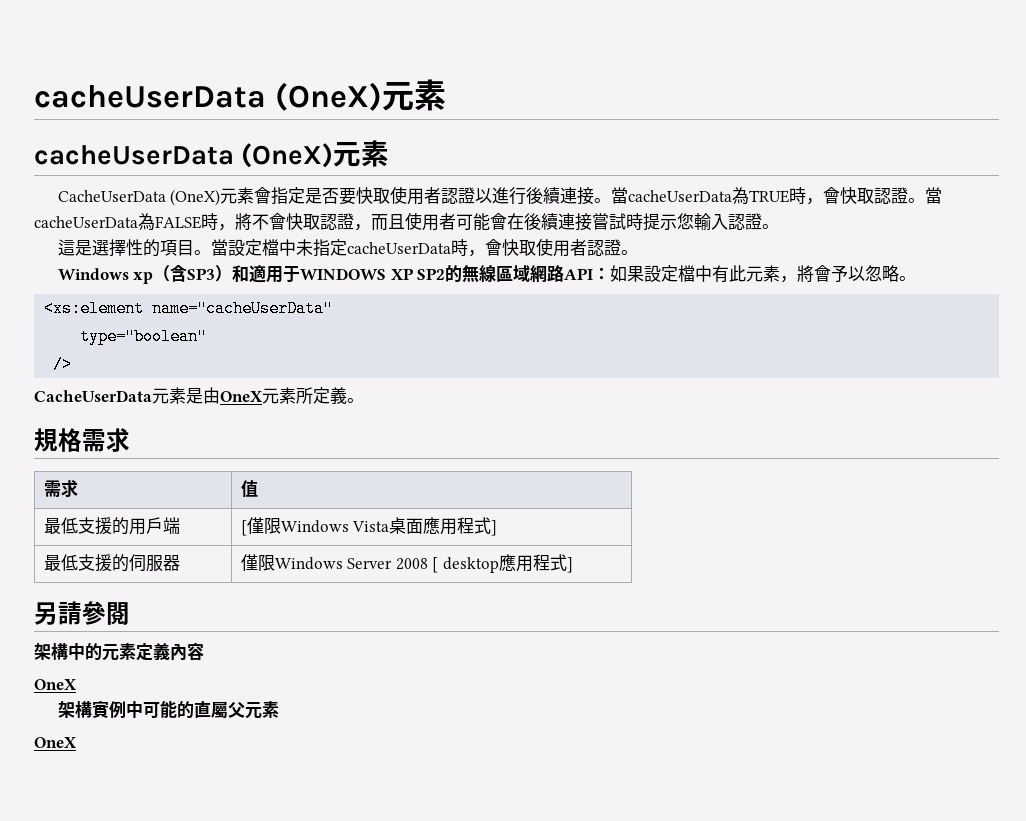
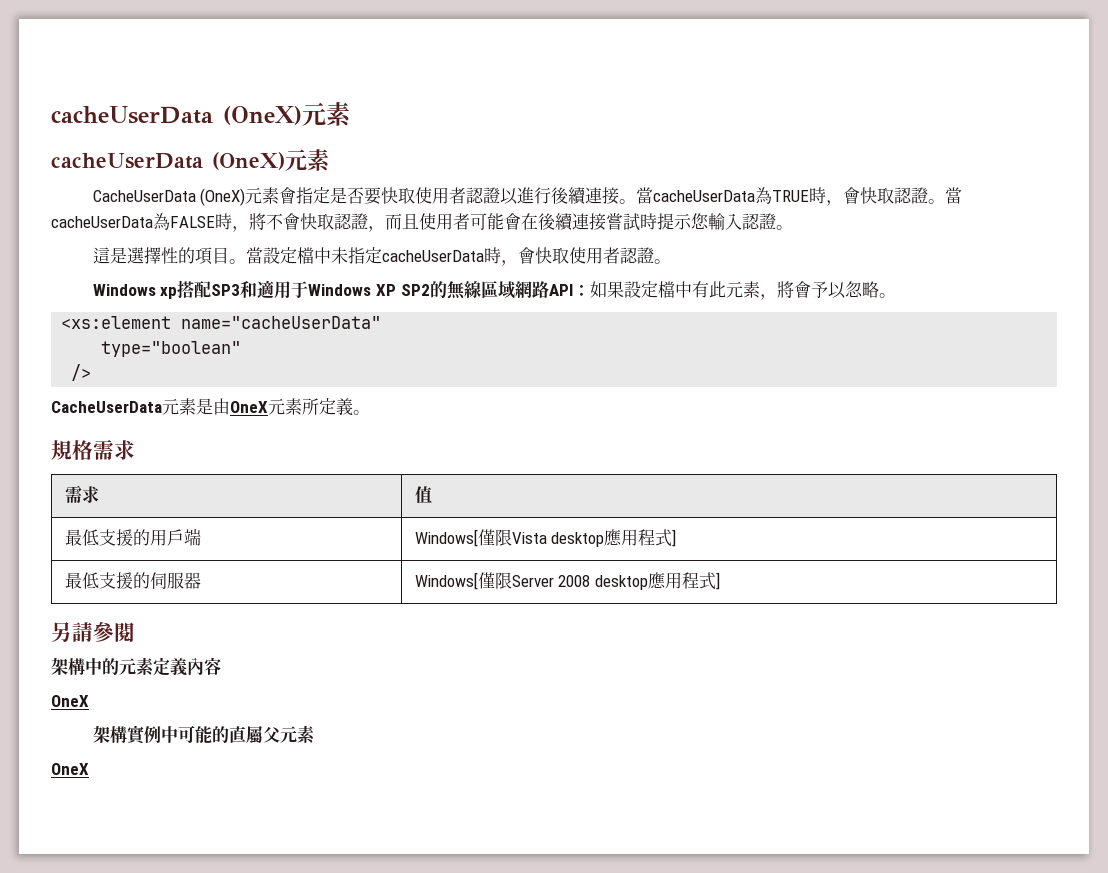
- Windows xp（含SP3）和適用于WINDOWS XP SP2的無線區域網路API：如果設定檔中有此元素，將會予以忽略。
+ Windows xp搭配SP3和適用于Windows XP SP2的無線區域網路API：如果設定檔中有此元素，將會予以忽略。
- 最低支援的用戶端 | [僅限Windows Vista桌面應用程式]
+ 最低支援的用戶端 | Windows[僅限Vista desktop應用程式]
- 最低支援的伺服器 | 僅限Windows Server 2008 [ desktop應用程式]
+ 最低支援的伺服器 | Windows[僅限Server 2008 desktop應用程式]

